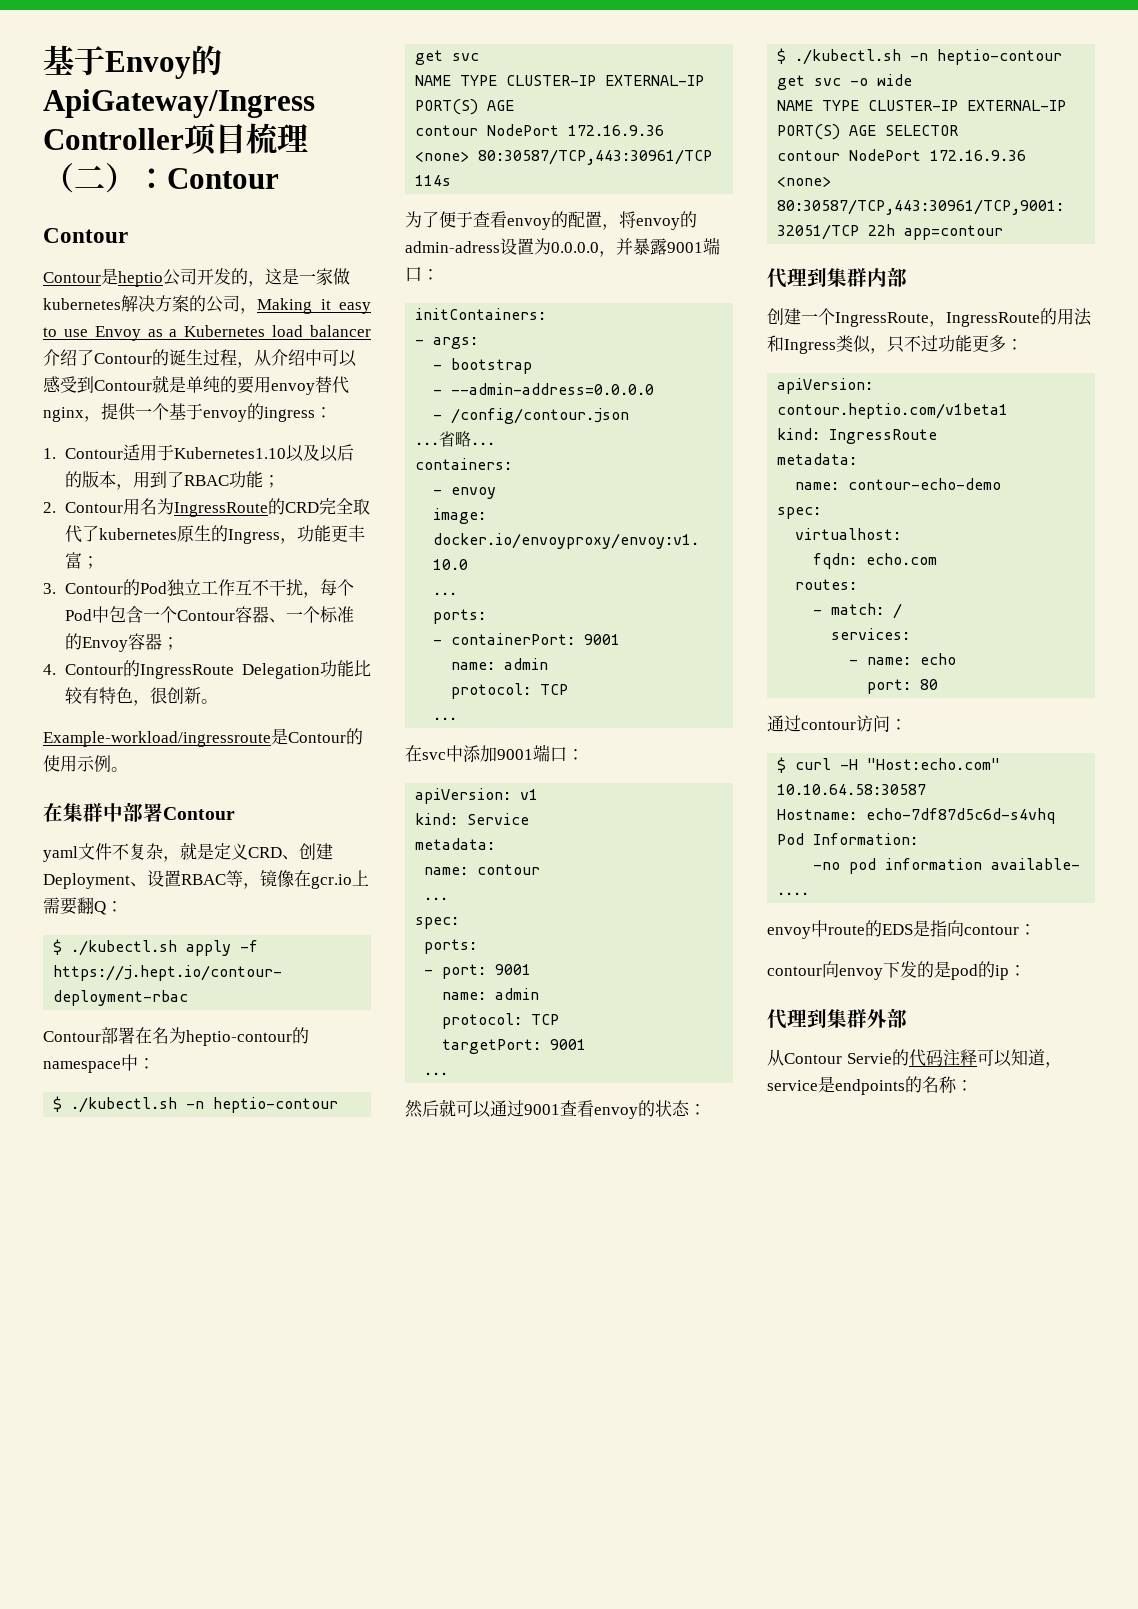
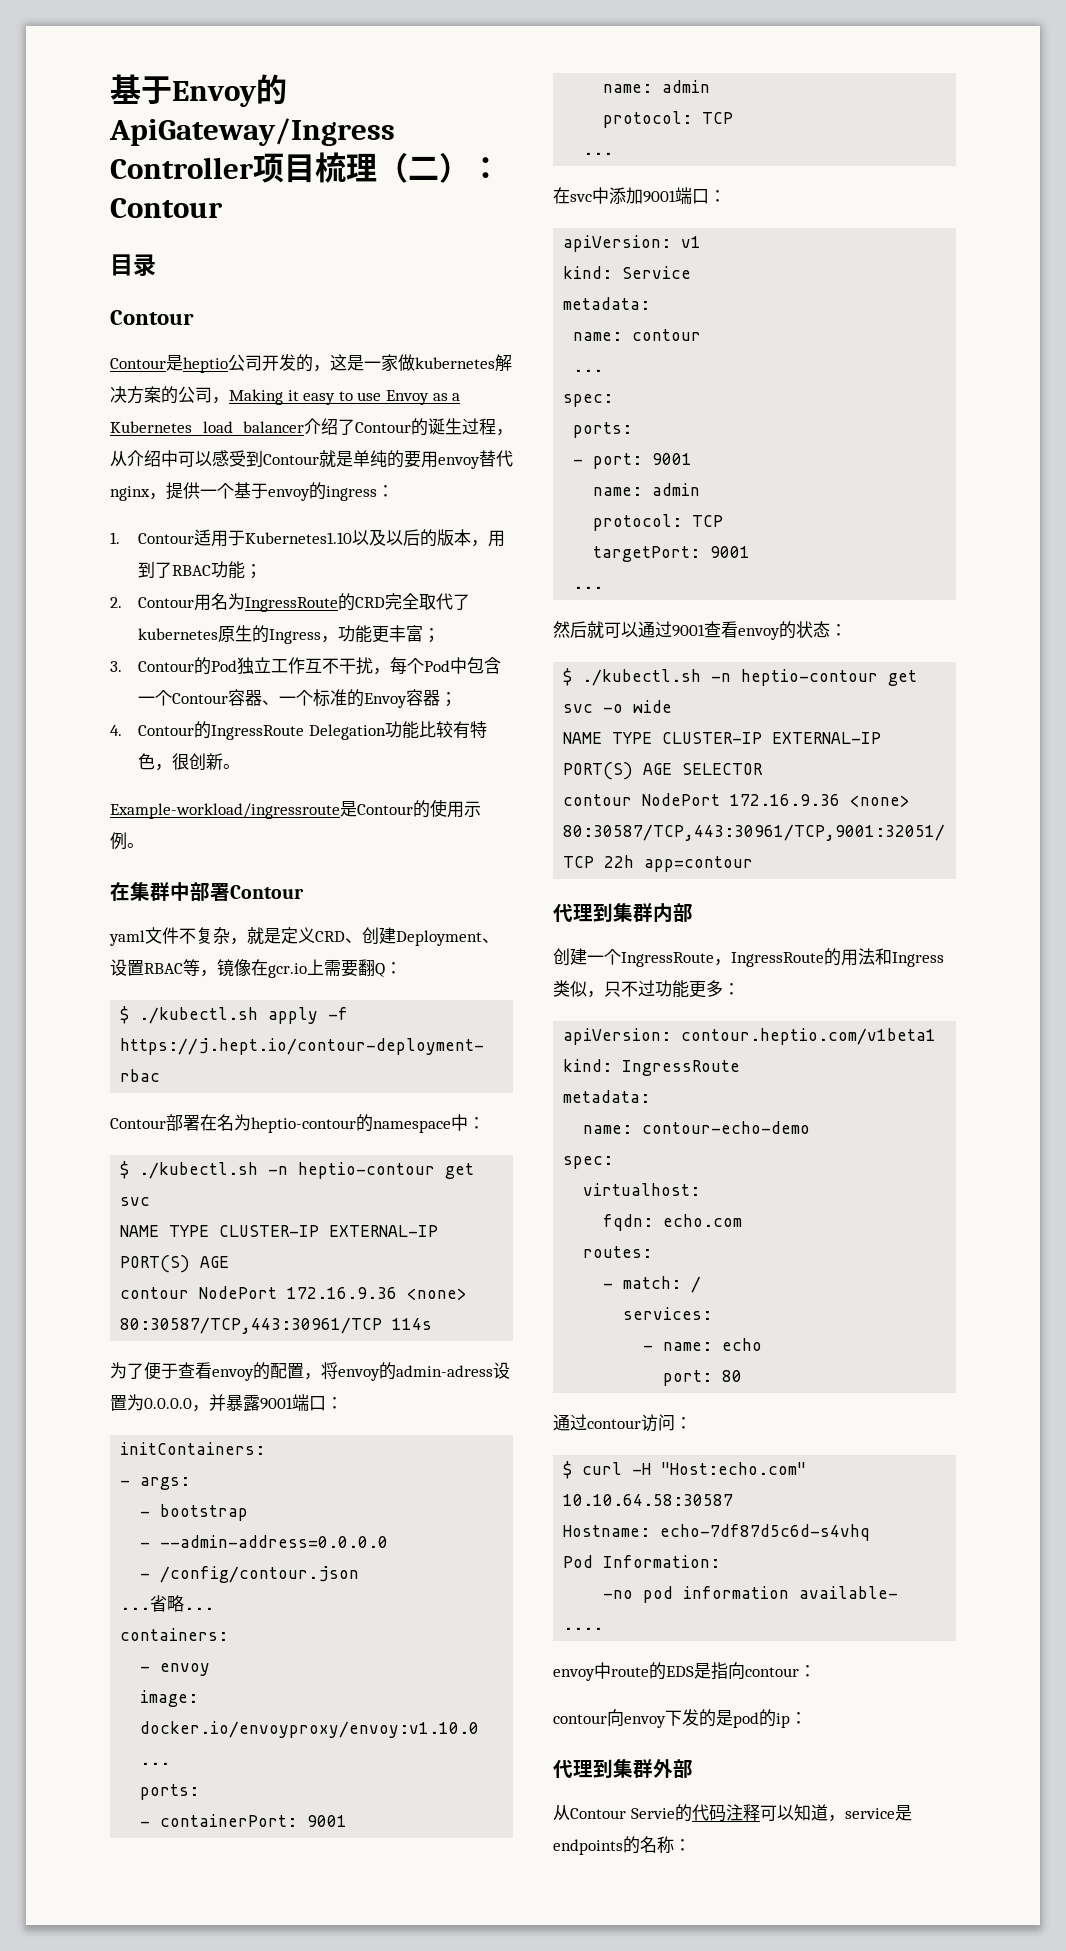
+ 目录

